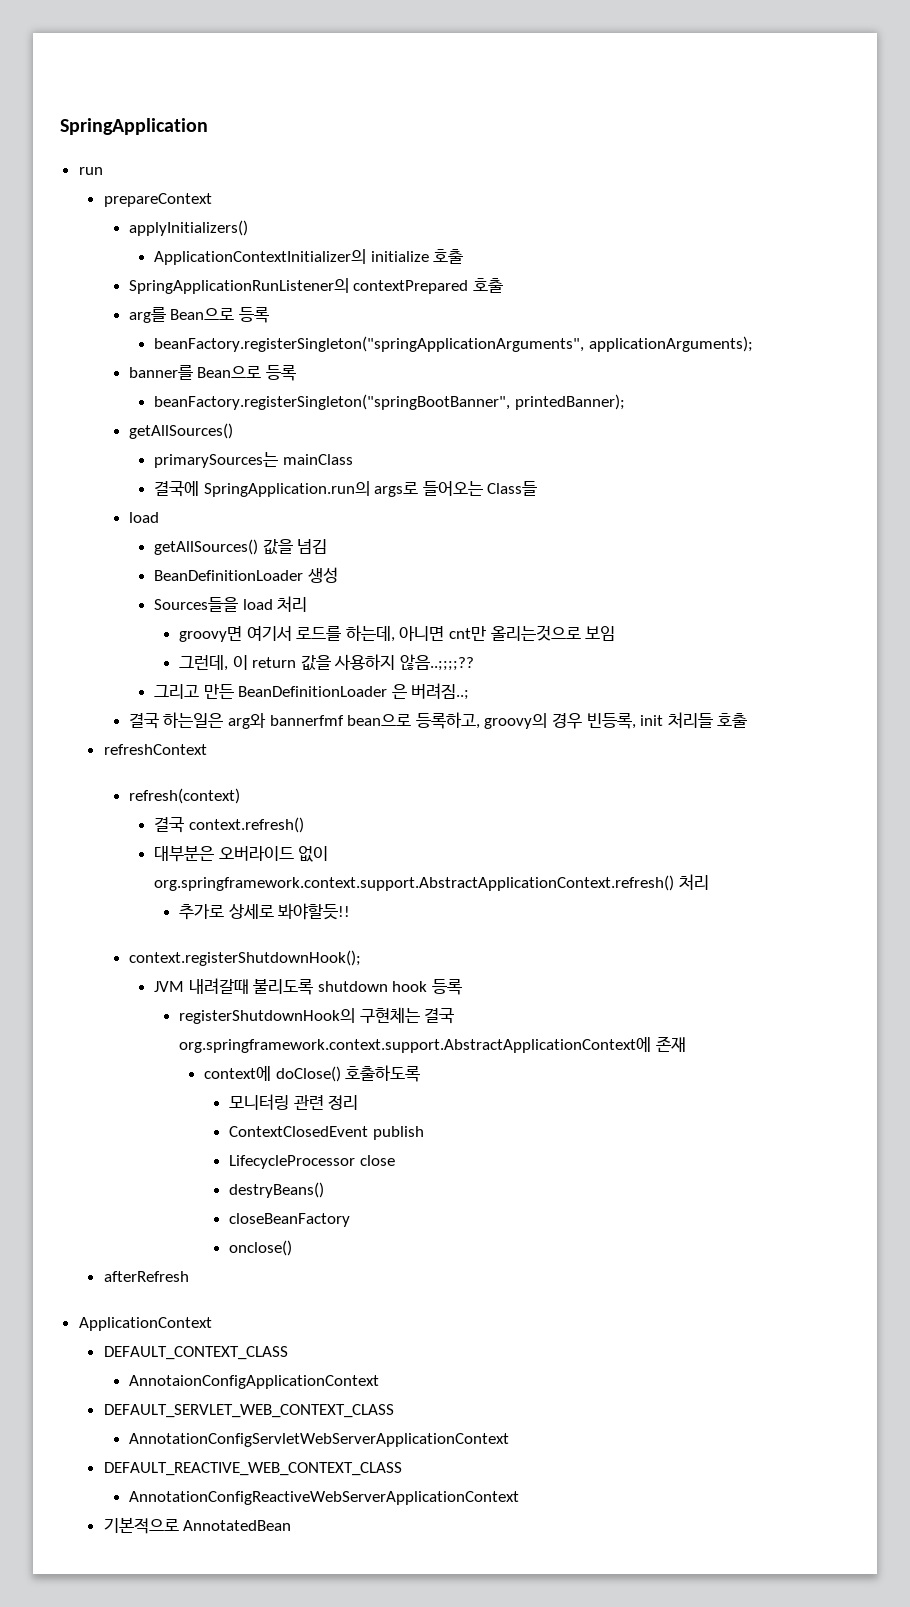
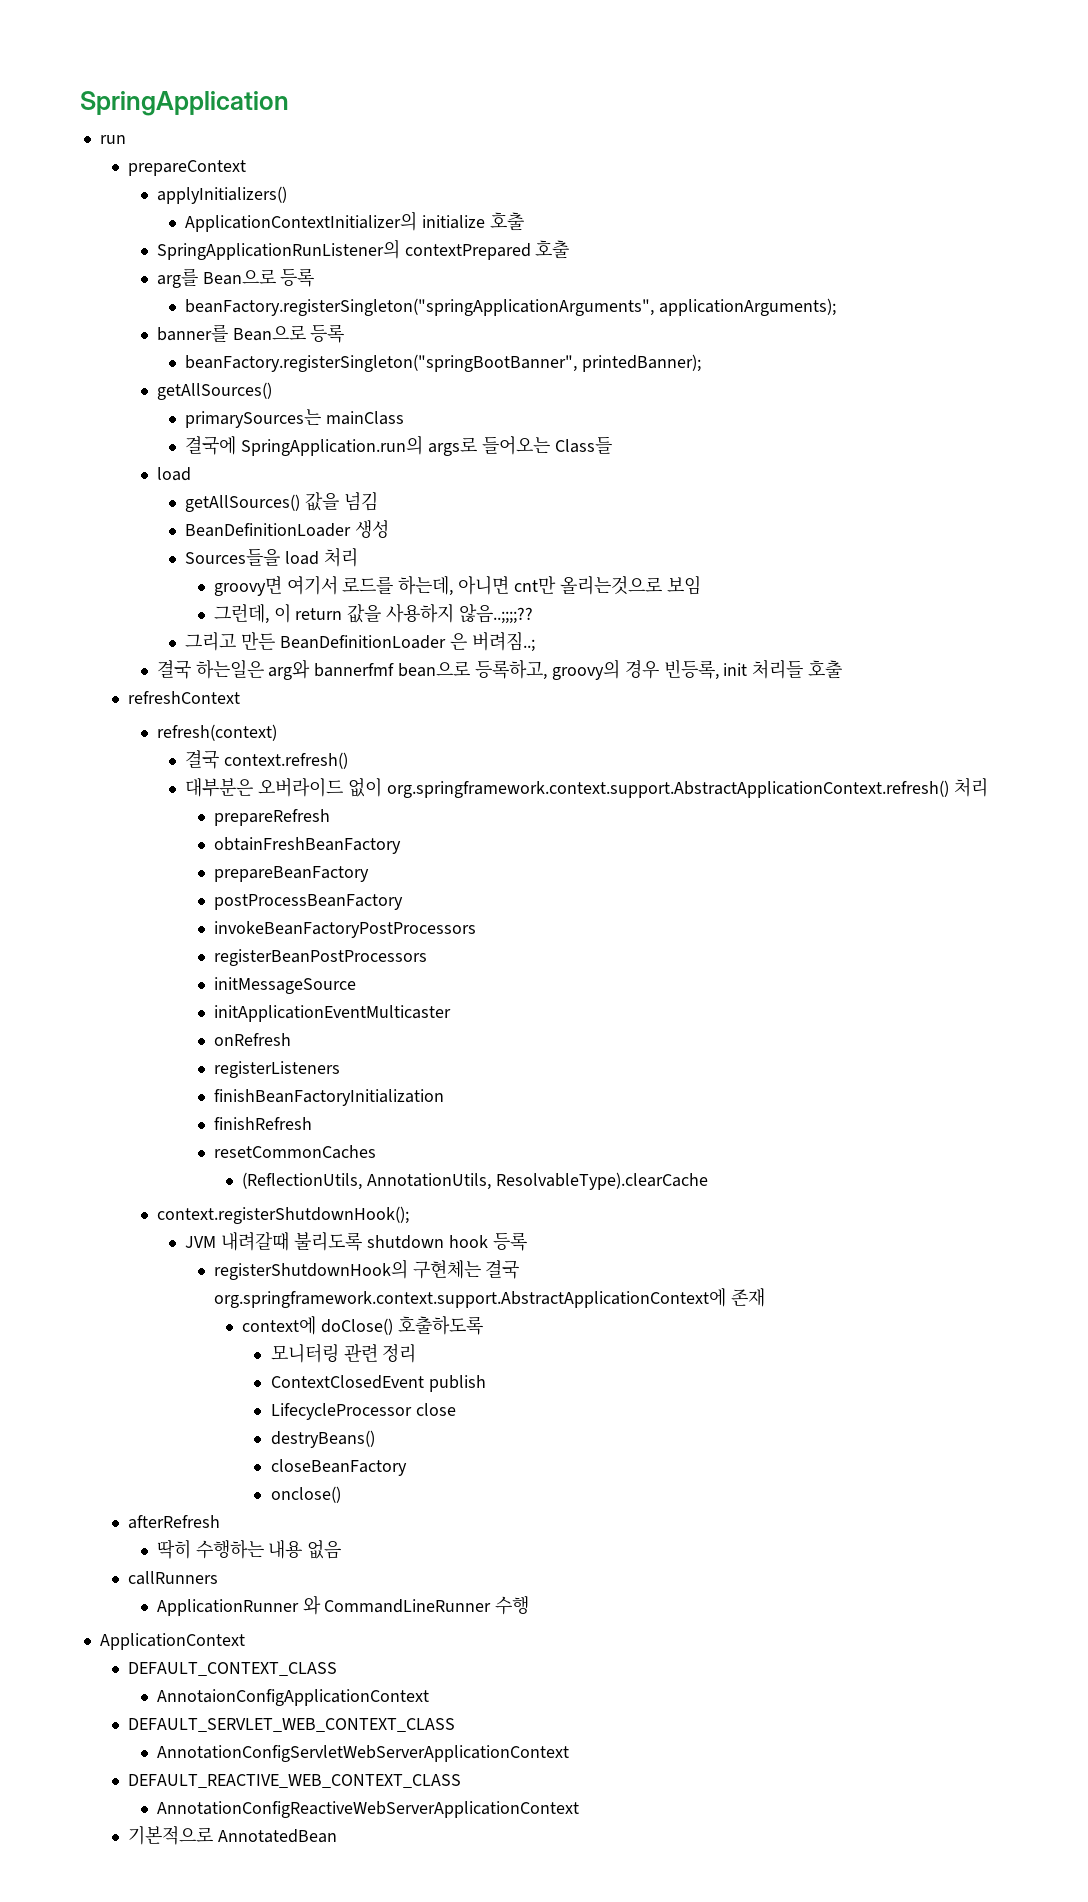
- 추가로 상세로 봐야할듯!!
+ prepareRefresh
+ obtainFreshBeanFactory
+ prepareBeanFactory
+ postProcessBeanFactory
+ invokeBeanFactoryPostProcessors
+ registerBeanPostProcessors
+ initMessageSource
+ initApplicationEventMulticaster
+ onRefresh
+ registerListeners
+ finishBeanFactoryInitialization
+ finishRefresh
+ resetCommonCaches
+ (ReflectionUtils, AnnotationUtils, ResolvableType).clearCache
+ 딱히 수행하는 내용 없음
+ callRunners
+ ApplicationRunner 와 CommandLineRunner 수행

